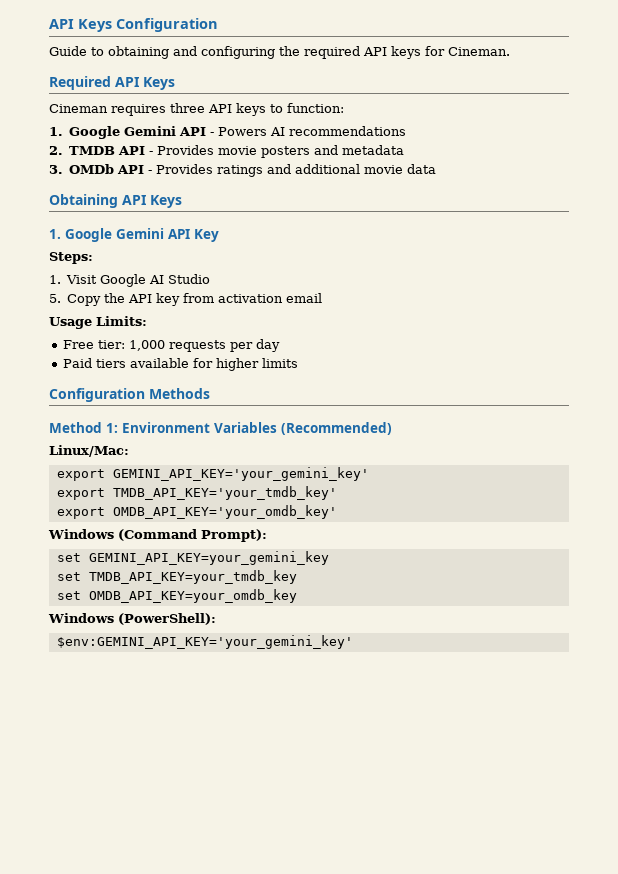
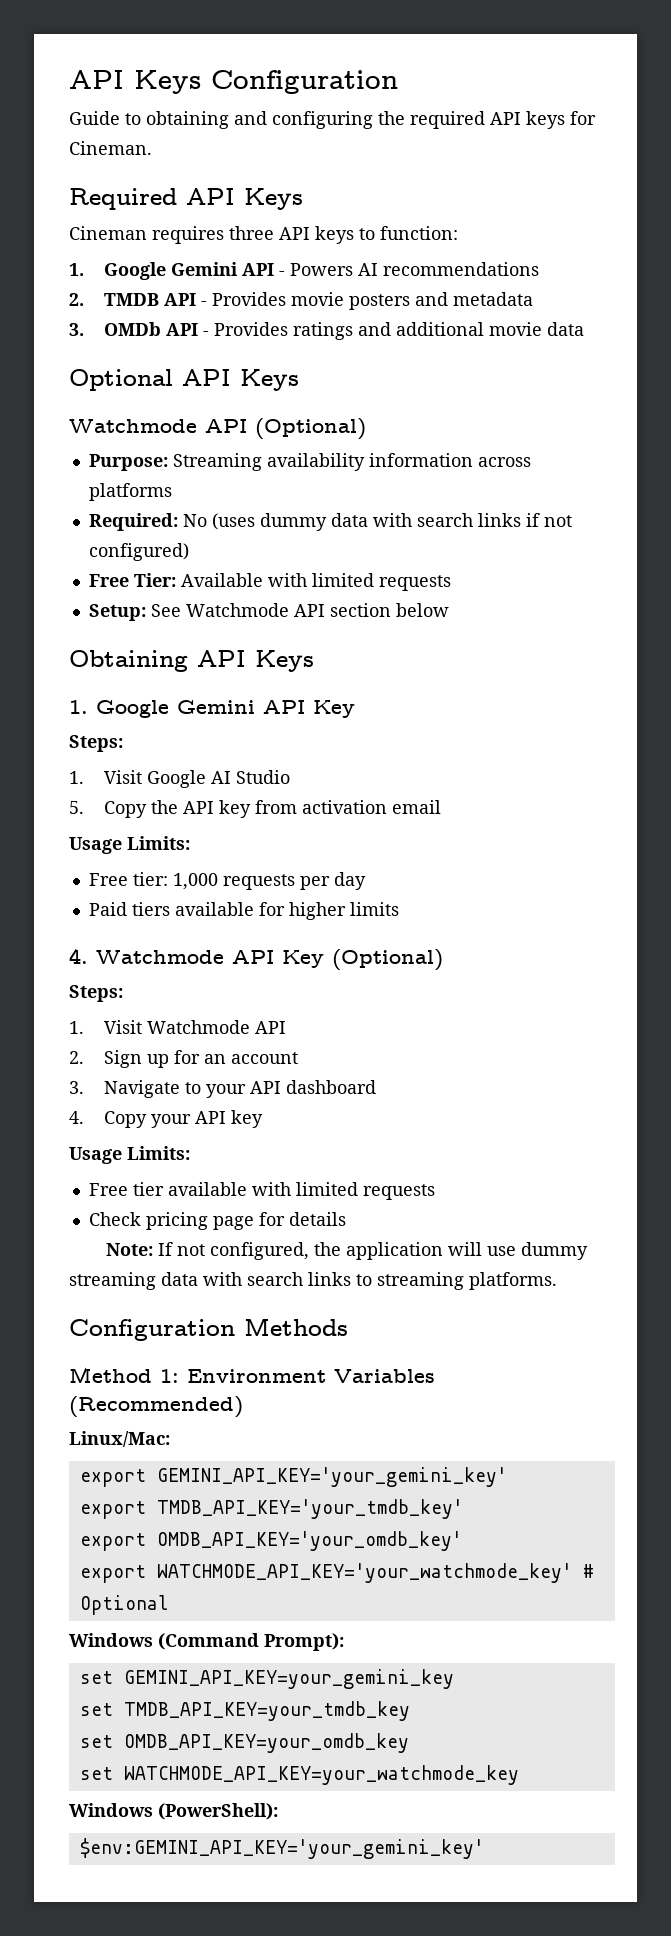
+ Optional API Keys
+ Watchmode API (Optional)
+ Purpose: Streaming availability information across platforms
+ Required: No (uses dummy data with search links if not configured)
+ Free Tier: Available with limited requests
+ Setup: See Watchmode API section below
+ 4. Watchmode API Key (Optional)
+ Steps:
+ 1. Visit Watchmode API
+ 2. Sign up for an account
+ 3. Navigate to your API dashboard
+ 4. Copy your API key
+ Usage Limits:
+ Free tier available with limited requests
+ Check pricing page for details
+ Note: If not configured, the application will use dummy streaming data with search links to streaming platforms.
+ export WATCHMODE_API_KEY='your_watchmode_key' # Optional
+ set WATCHMODE_API_KEY=your_watchmode_key

